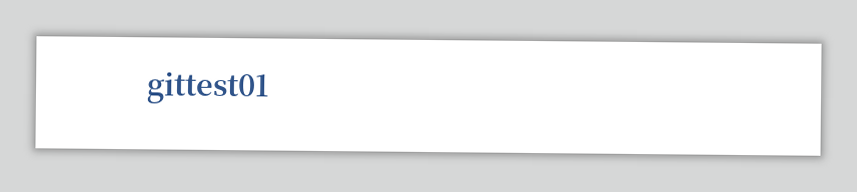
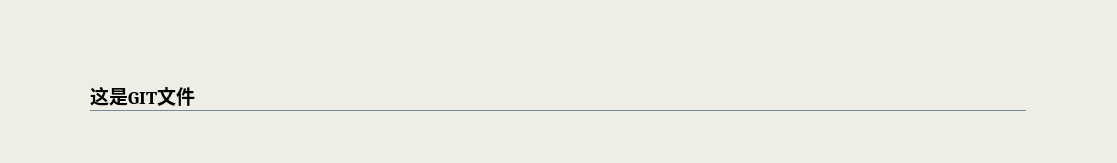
- gittest01
+ 这是GIT文件

